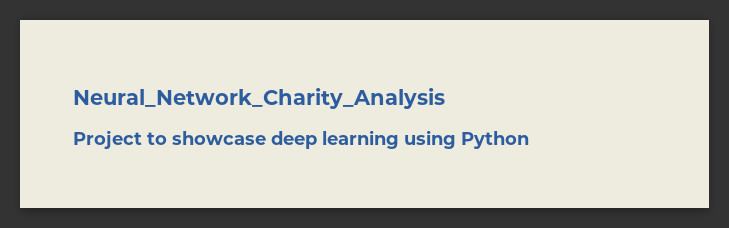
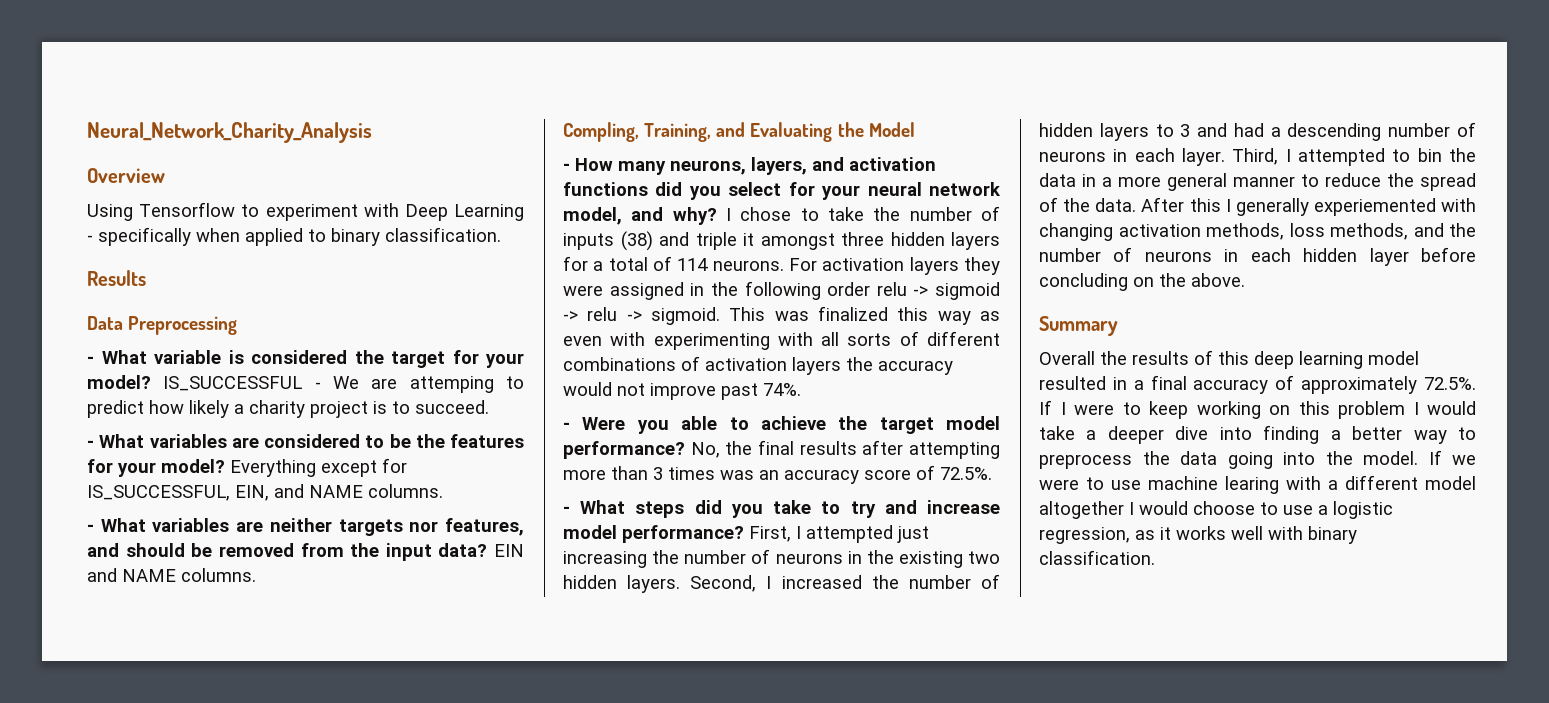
- Project to showcase deep learning using Python
+ Overview
+ Using Tensorflow to experiment with Deep Learning - specifically when applied to binary classification.
+ Results
+ Data Preprocessing
+ - What variable is considered the target for your model? IS_SUCCESSFUL - We are attemping to predict how likely a charity project is to succeed.
+ - What variables are considered to be the features for your model? Everything except for IS_SUCCESSFUL, EIN, and NAME columns.
+ - What variables are neither targets nor features, and should be removed from the input data? EIN and NAME columns.
+ Compling, Training, and Evaluating the Model
+ - How many neurons, layers, and activation functions did you select for your neural network model, and why? I chose to take the number of inputs (38) and triple it amongst three hidden layers for a total of 114 neurons. For activation layers they were assigned in the following order relu -> sigmoid -> relu -> sigmoid. This was finalized this way as even with experimenting with all sorts of different combinations of activation layers the accuracy would not improve past 74%.
+ - Were you able to achieve the target model performance? No, the final results after attempting more than 3 times was an accuracy score of 72.5%.
+ - What steps did you take to try and increase model performance? First, I attempted just increasing the number of neurons in the existing two hidden layers. Second, I increased the number of hidden layers to 3 and had a descending number of neurons in each layer. Third, I attempted to bin the data in a more general manner to reduce the spread of the data. After this I generally experiemented with changing activation methods, loss methods, and the number of neurons in each hidden layer before concluding on the above.
+ Summary
+ Overall the results of this deep learning model resulted in a final accuracy of approximately 72.5%. If I were to keep working on this problem I would take a deeper dive into finding a better way to preprocess the data going into the model. If we were to use machine learing with a different model altogether I would choose to use a logistic regression, as it works well with binary classification.

